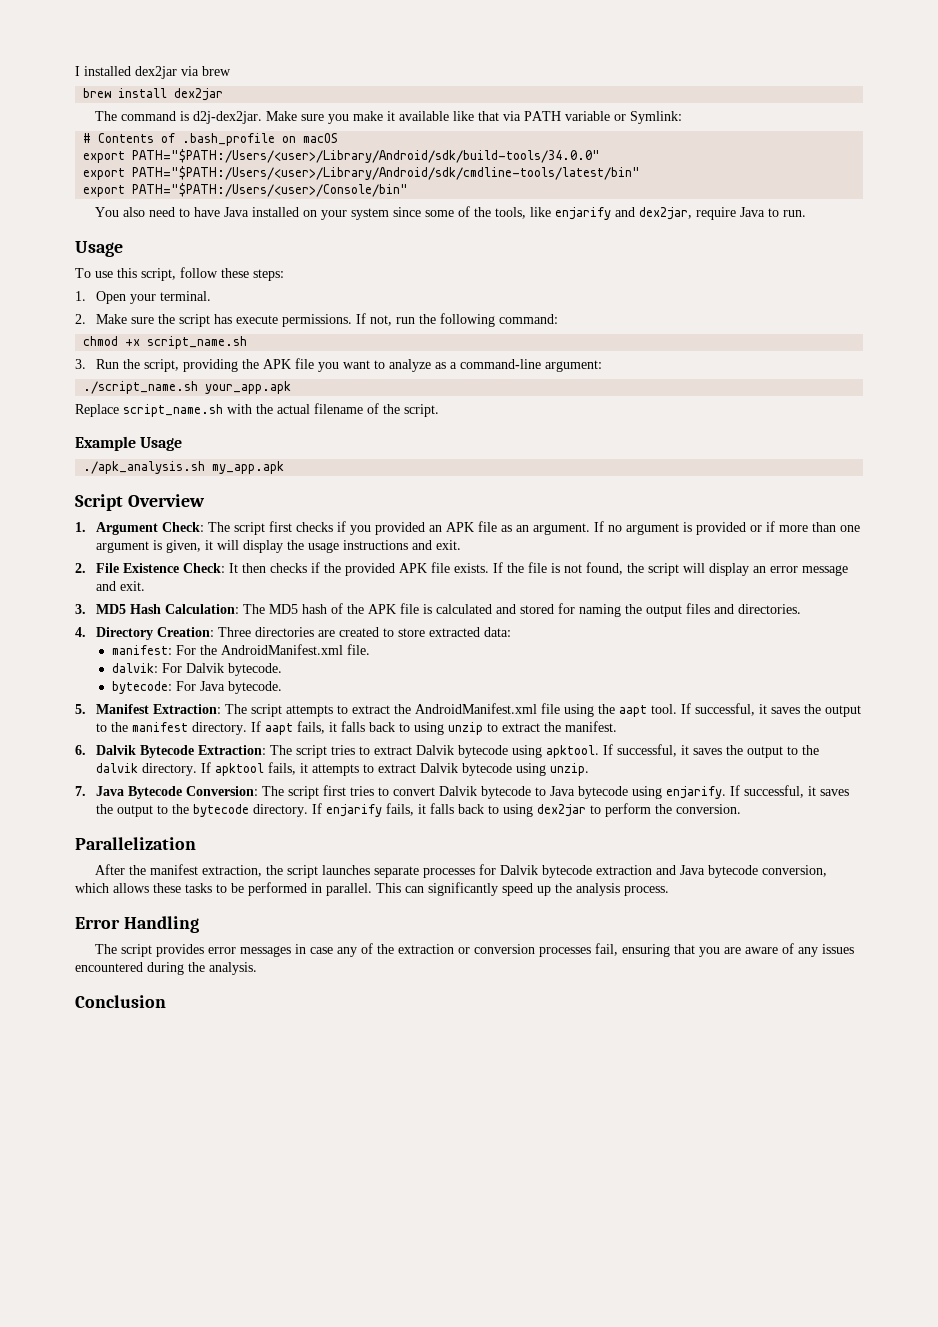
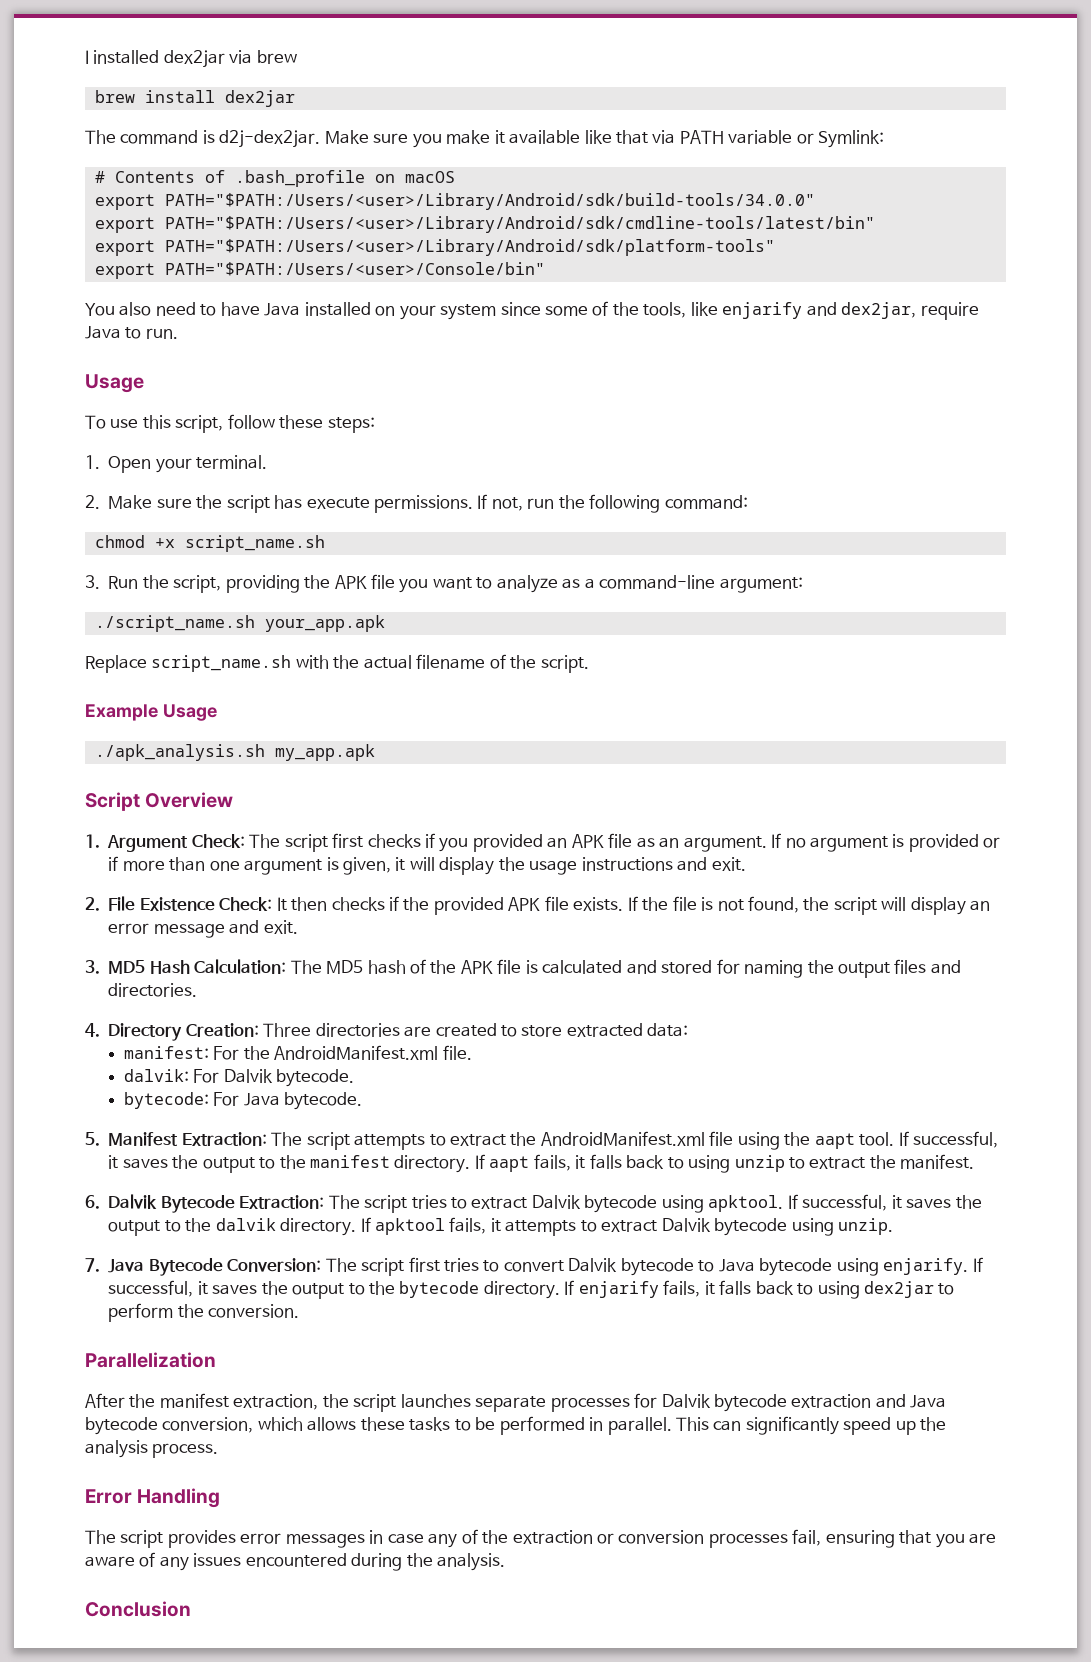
+ export PATH="$PATH:/Users/<user>/Library/Android/sdk/platform-tools"

